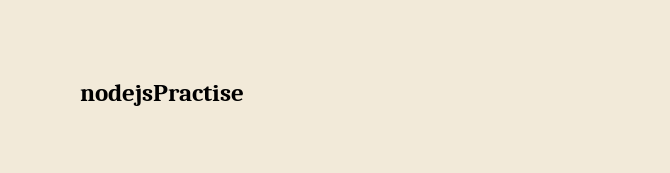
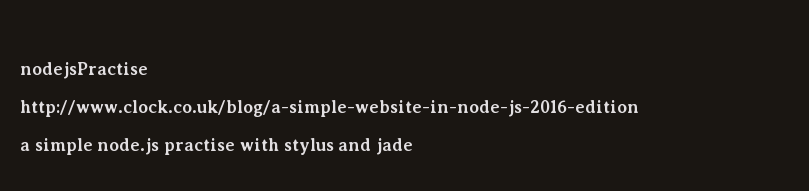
+ http://www.clock.co.uk/blog/a-simple-website-in-node-js-2016-edition
+ a simple node.js practise with stylus and jade

